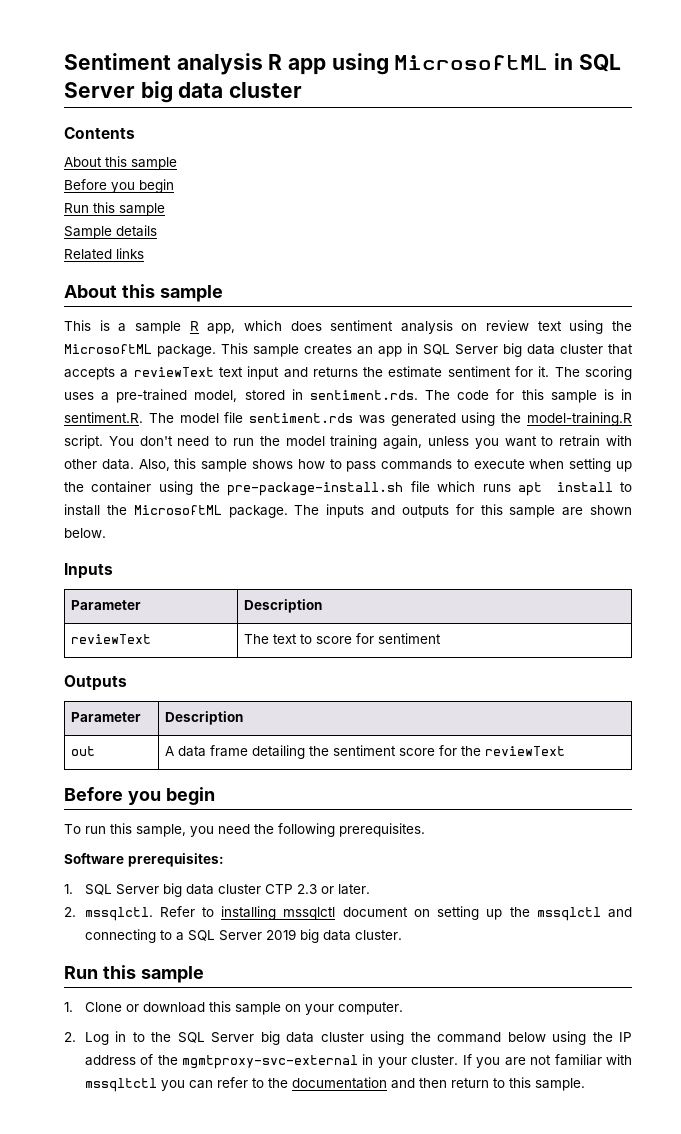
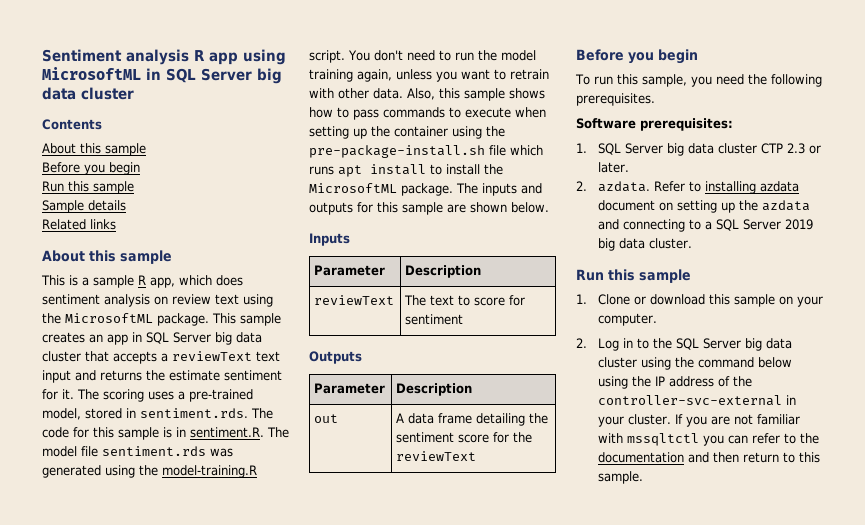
- 2. mssqlctl.
+ 2. azdata.
- Refer to installing mssqlctl document on setting up the mssqlctl and connecting to a SQL Server 2019 big data cluster.
+ Refer to installing azdata document on setting up the azdata and connecting to a SQL Server 2019 big data cluster.
- 2. Log in to the SQL Server big data cluster using the command below using the IP address of the mgmtproxy-svc-external in your cluster.
+ 2. Log in to the SQL Server big data cluster using the command below using the IP address of the controller-svc-external in your cluster.

